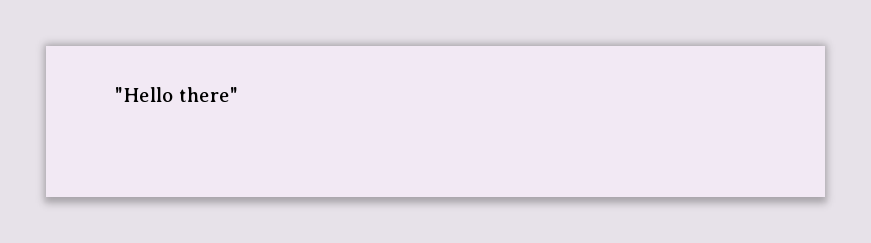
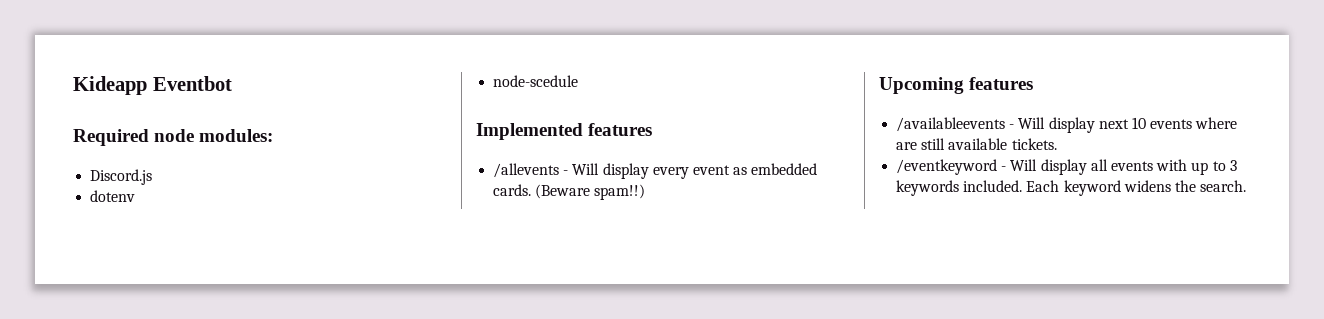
- "Hello there"
+ Kideapp Eventbot
+ Required node modules:
+ Discord.js
+ dotenv
+ node-scedule
+ Implemented features
+ /allevents - Will display every event as embedded cards. (Beware spam!!)
+ Upcoming features
+ /availableevents - Will display next 10 events where are still available tickets.
+ /eventkeyword - Will display all events with up to 3 keywords included. Each keyword widens the search.

